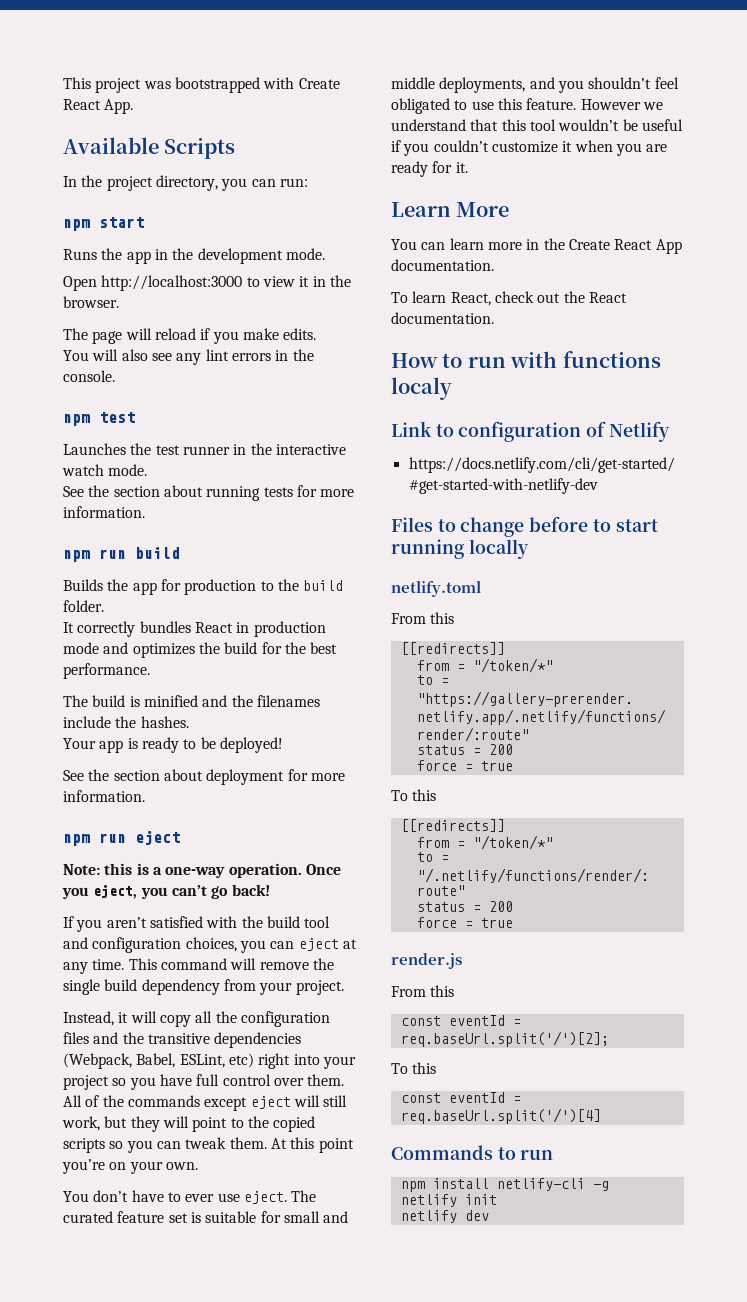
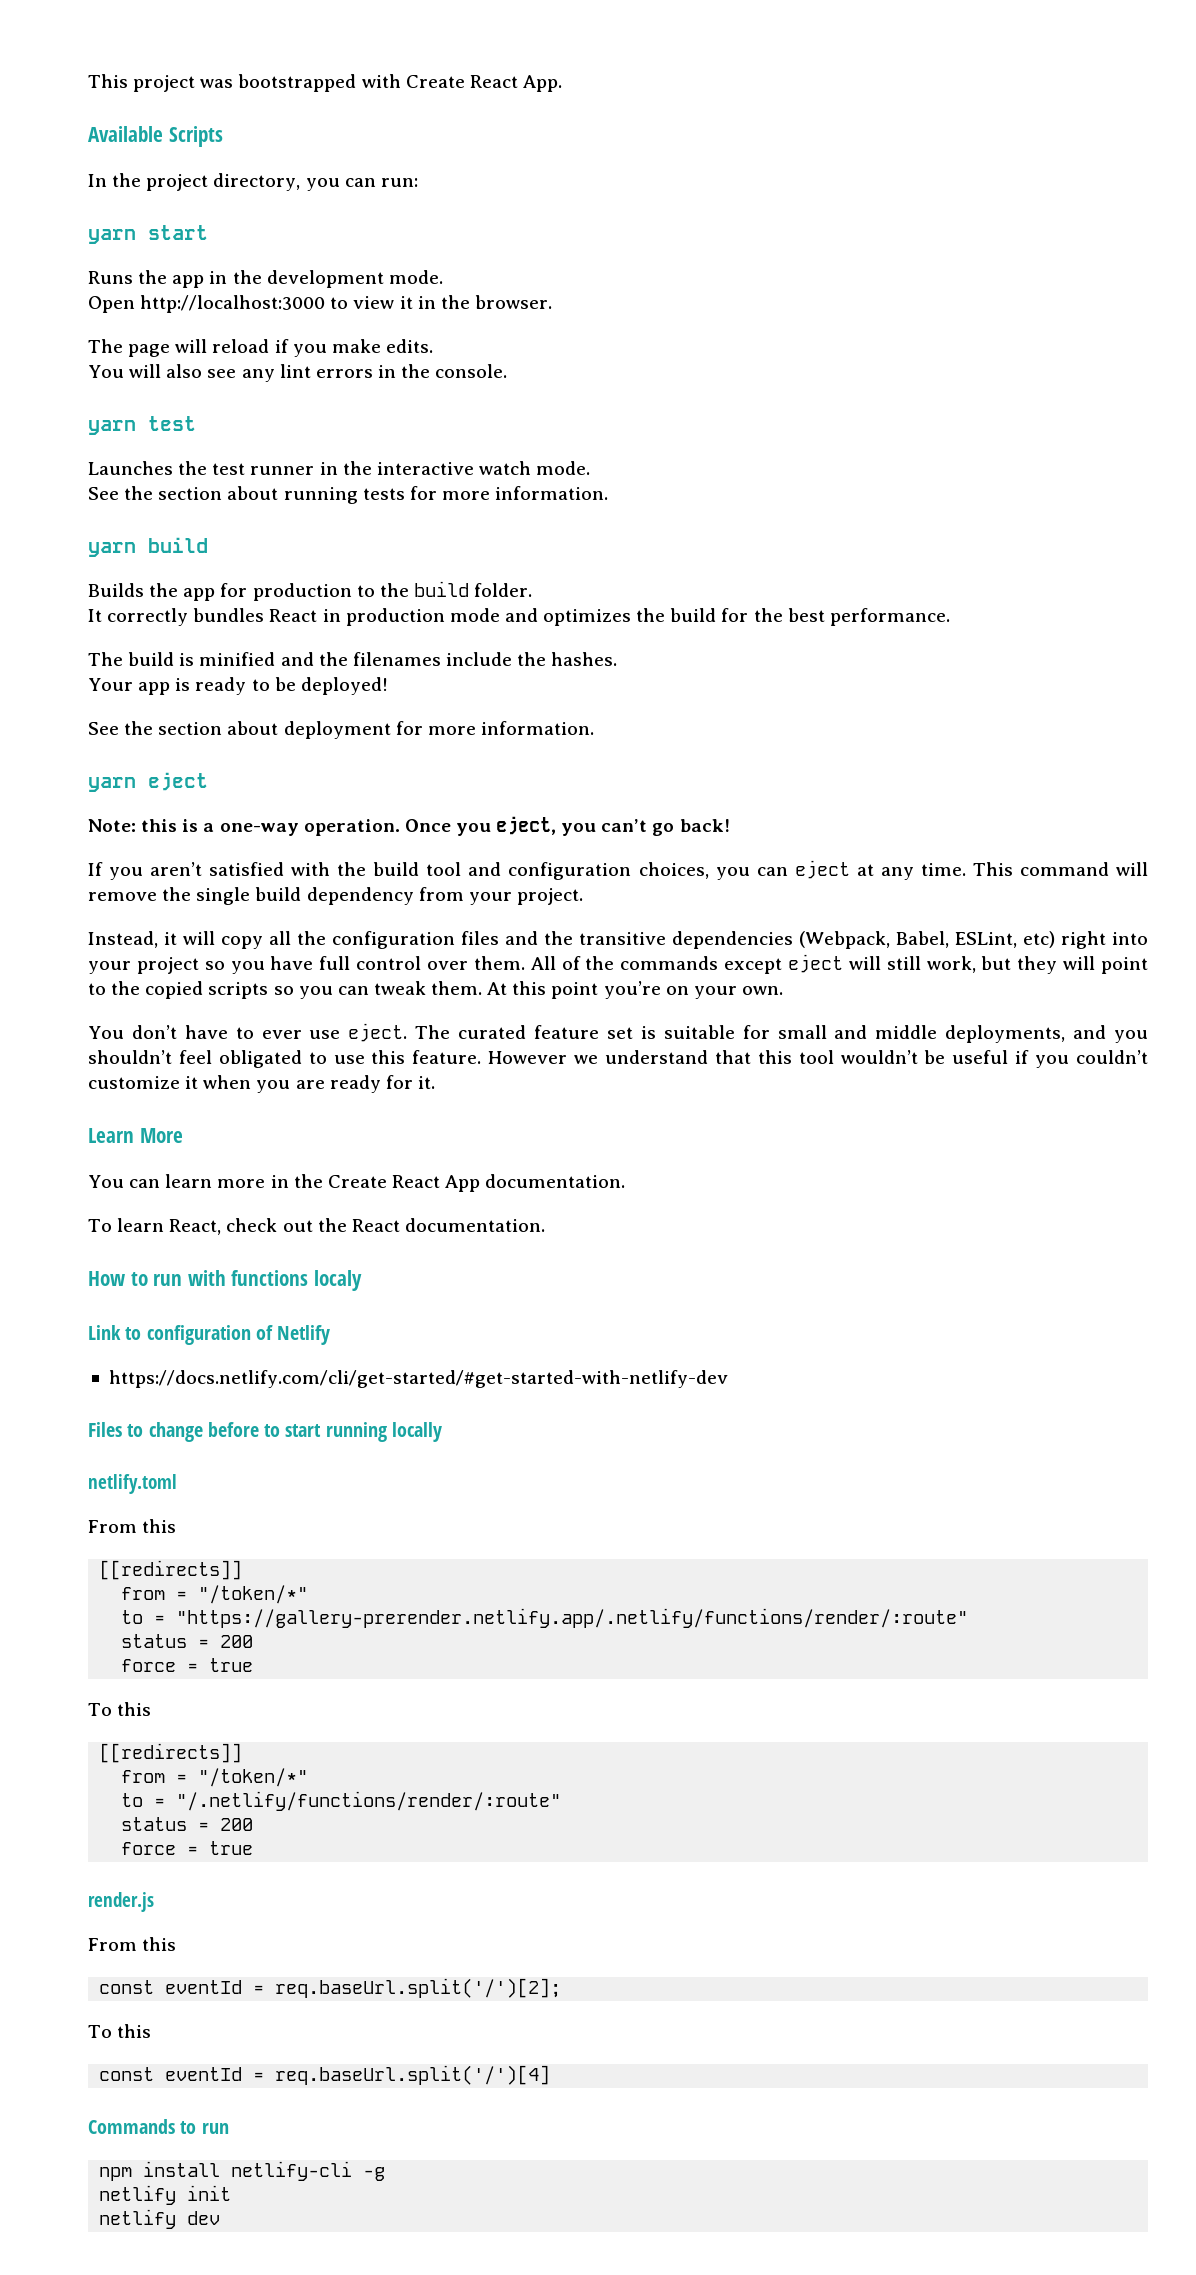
- npm start
+ yarn start
- npm test
+ yarn test
- npm run build
+ yarn build
- npm run eject
+ yarn eject

